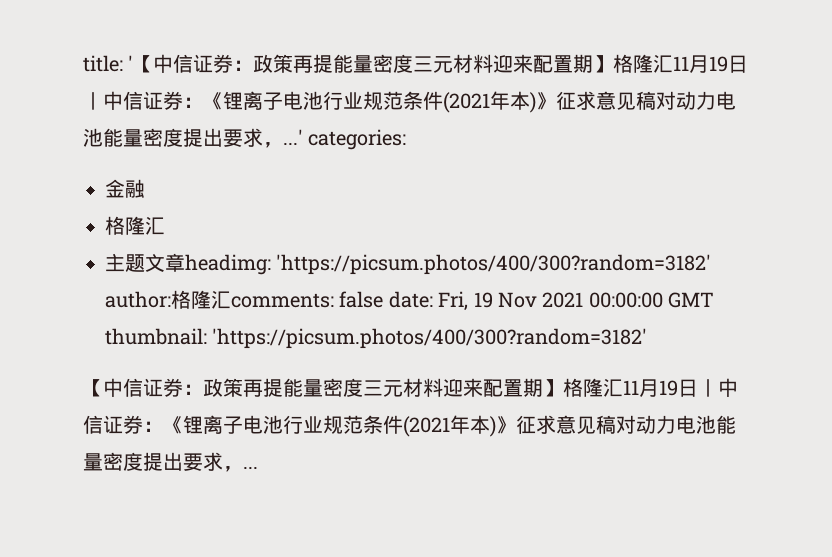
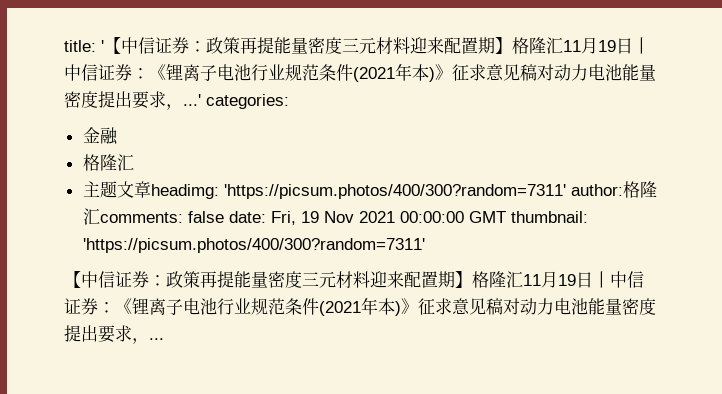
- 主题文章headimg: 'https://picsum.photos/400/300?random=3182' author:格隆汇comments: false date: Fri, 19 Nov 2021 00:00:00 GMT thumbnail: 'https://picsum.photos/400/300?random=3182'
+ 主题文章headimg: 'https://picsum.photos/400/300?random=7311' author:格隆汇comments: false date: Fri, 19 Nov 2021 00:00:00 GMT thumbnail: 'https://picsum.photos/400/300?random=7311'

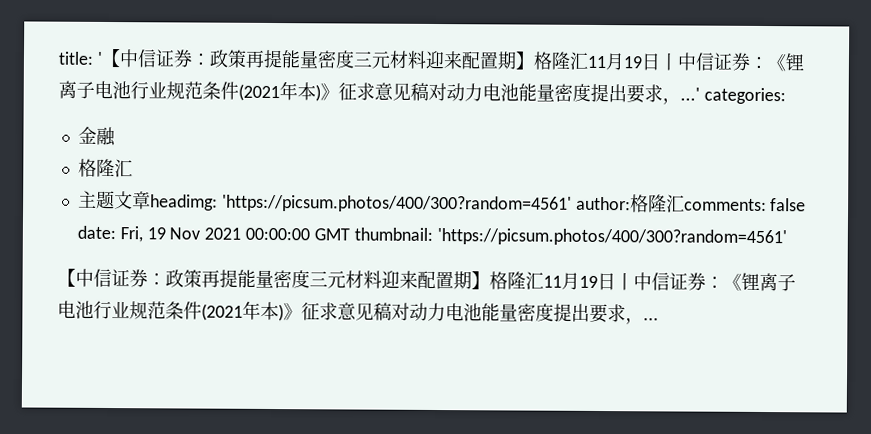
- 主题文章headimg: 'https://picsum.photos/400/300?random=7311' author:格隆汇comments: false date: Fri, 19 Nov 2021 00:00:00 GMT thumbnail: 'https://picsum.photos/400/300?random=7311'
+ 主题文章headimg: 'https://picsum.photos/400/300?random=4561' author:格隆汇comments: false date: Fri, 19 Nov 2021 00:00:00 GMT thumbnail: 'https://picsum.photos/400/300?random=4561'

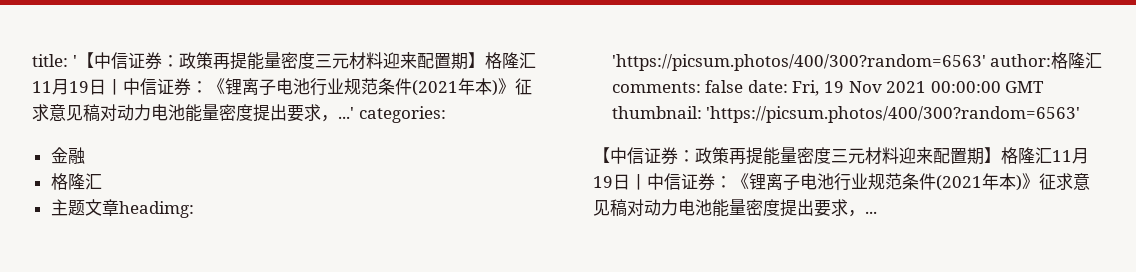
- 主题文章headimg: 'https://picsum.photos/400/300?random=4561' author:格隆汇comments: false date: Fri, 19 Nov 2021 00:00:00 GMT thumbnail: 'https://picsum.photos/400/300?random=4561'
+ 主题文章headimg: 'https://picsum.photos/400/300?random=6563' author:格隆汇comments: false date: Fri, 19 Nov 2021 00:00:00 GMT thumbnail: 'https://picsum.photos/400/300?random=6563'

